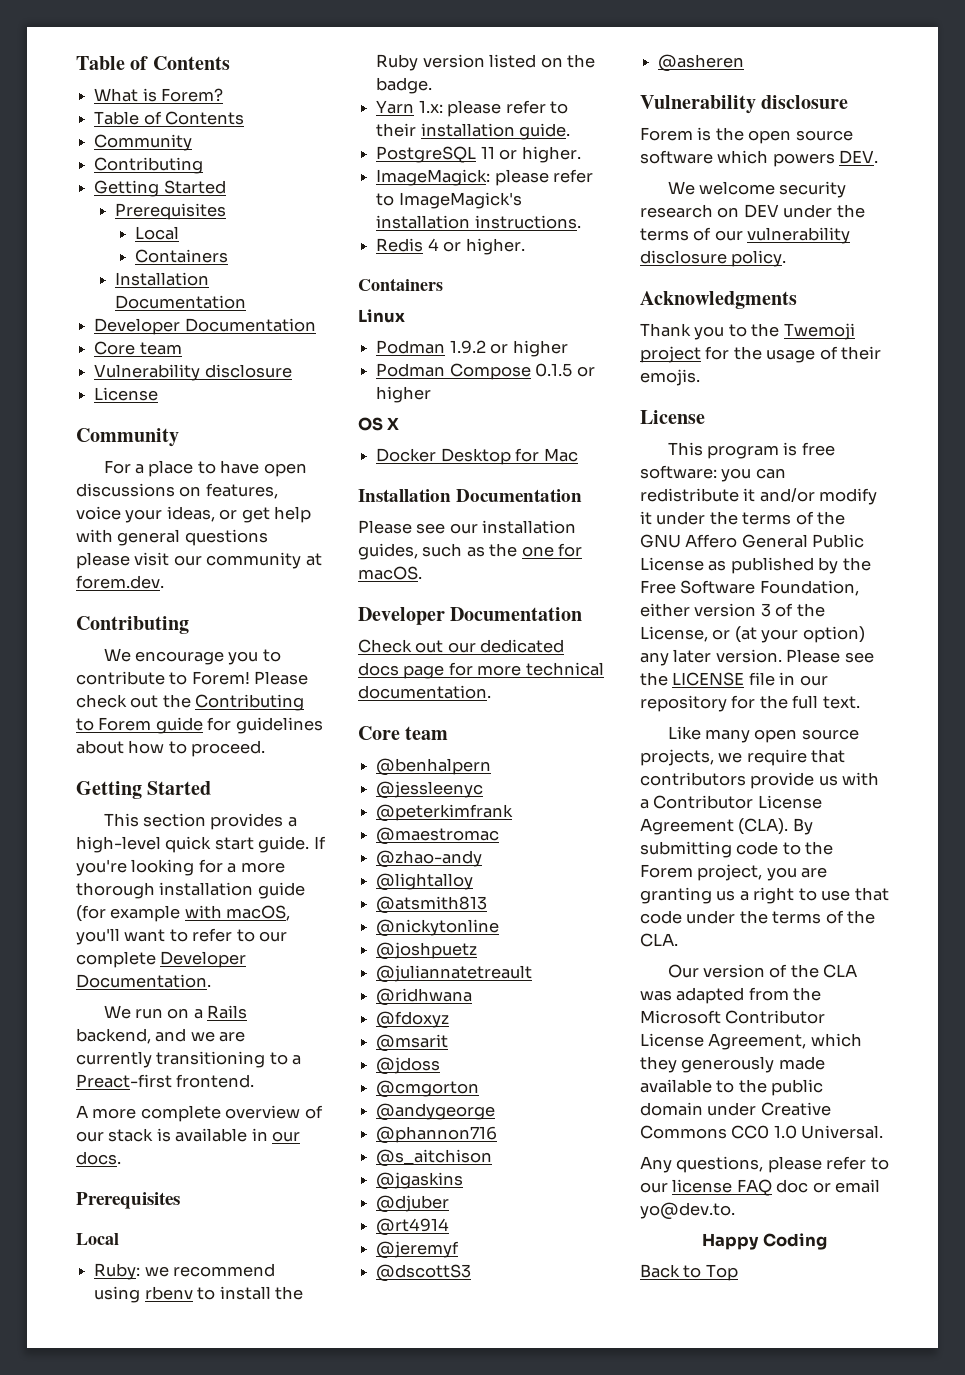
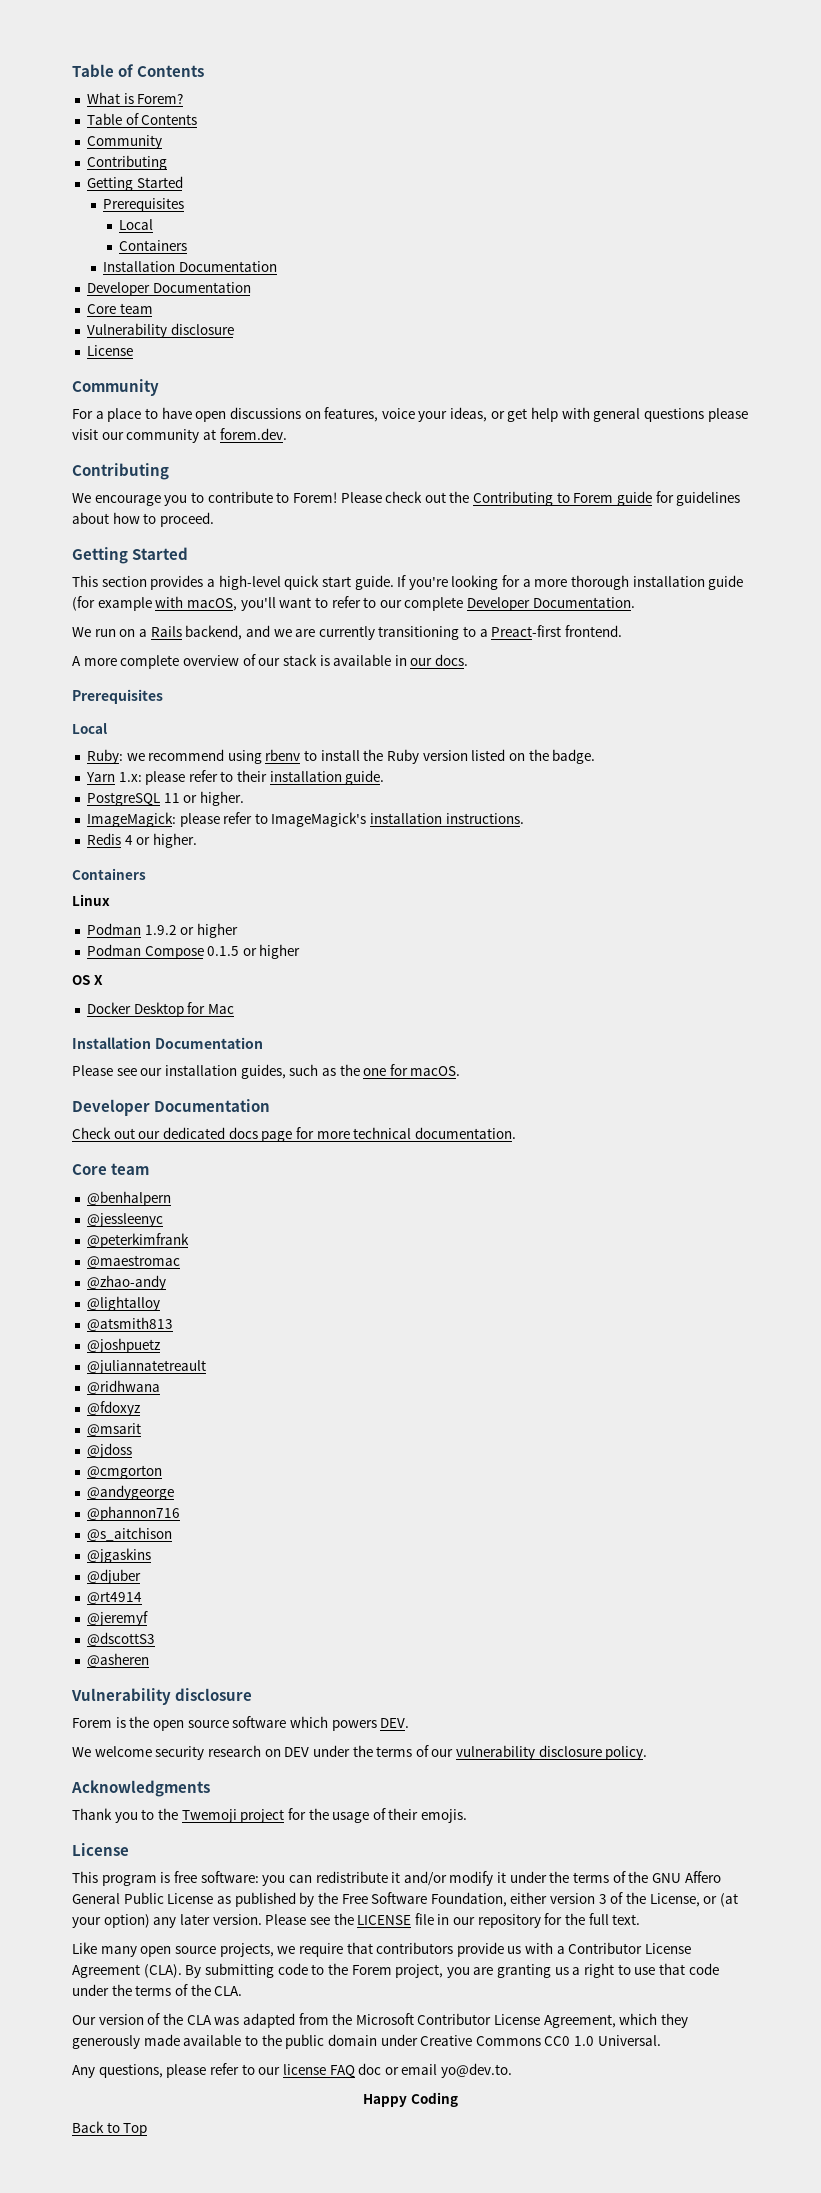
- @nickytonline

